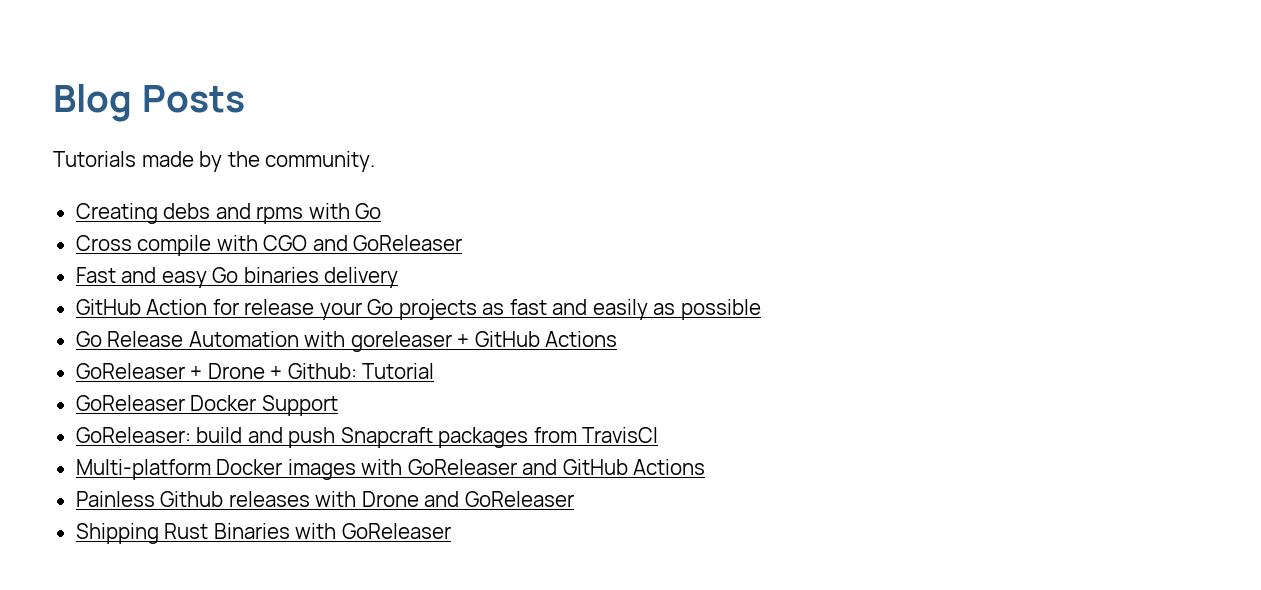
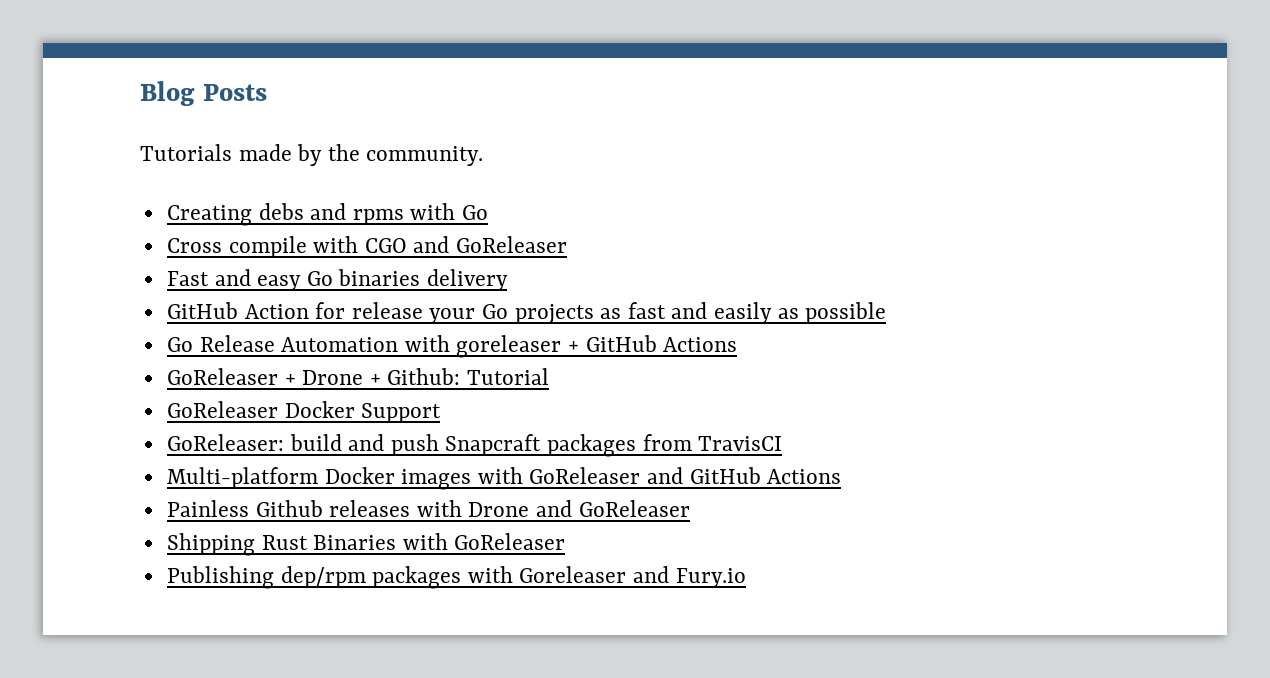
+ Publishing dep/rpm packages with Goreleaser and Fury.io

